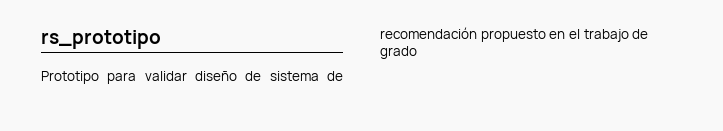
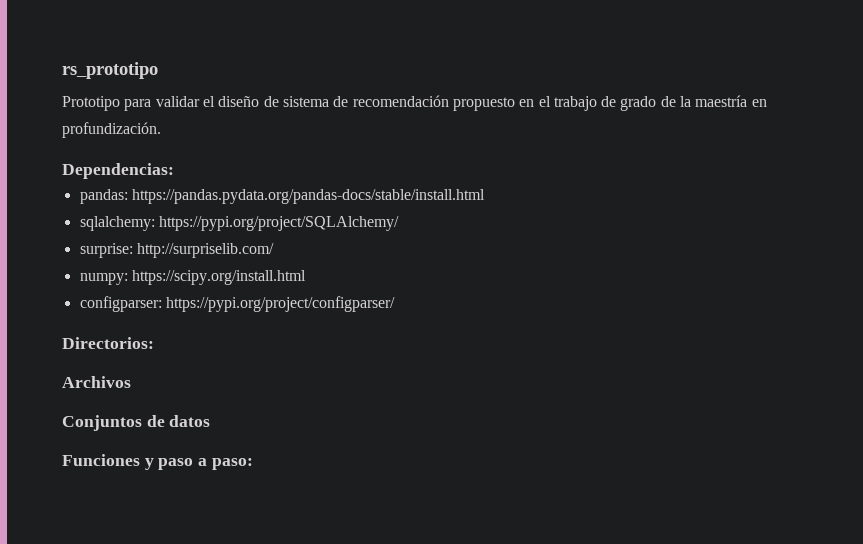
- Prototipo para validar diseño de sistema de recomendación propuesto en el trabajo de grado
+ Prototipo para validar el diseño de sistema de recomendación propuesto en el trabajo de grado de la maestría en profundización.
+ Dependencias:
+ pandas: https://pandas.pydata.org/pandas-docs/stable/install.html
+ sqlalchemy: https://pypi.org/project/SQLAlchemy/
+ surprise: http://surpriselib.com/
+ numpy: https://scipy.org/install.html
+ configparser: https://pypi.org/project/configparser/
+ Directorios:
+ Archivos
+ Conjuntos de datos
+ Funciones y paso a paso:

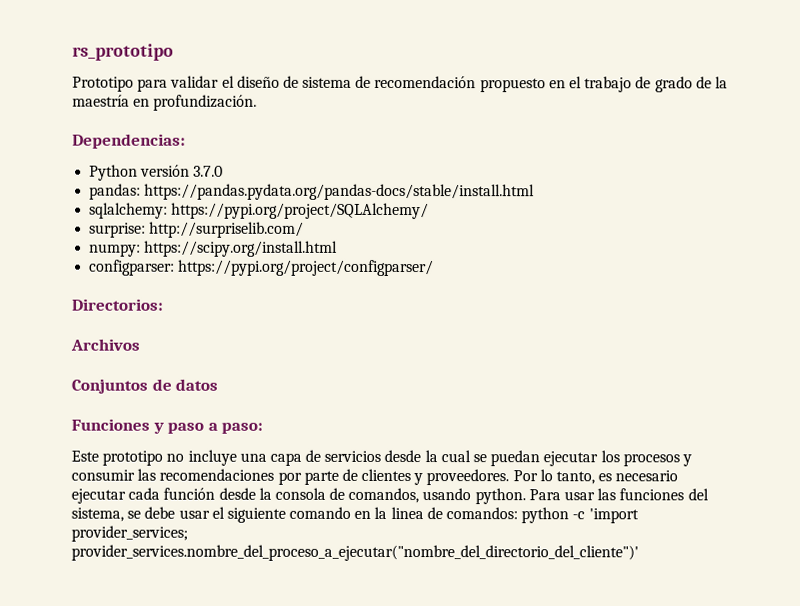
+ Python versión 3.7.0
+ Este prototipo no incluye una capa de servicios desde la cual se puedan ejecutar los procesos y consumir las recomendaciones por parte de clientes y proveedores. Por lo tanto, es necesario ejecutar cada función desde la consola de comandos, usando python. Para usar las funciones del sistema, se debe usar el siguiente comando en la linea de comandos: python -c 'import provider_services; provider_services.nombre_del_proceso_a_ejecutar("nombre_del_directorio_del_cliente")'

